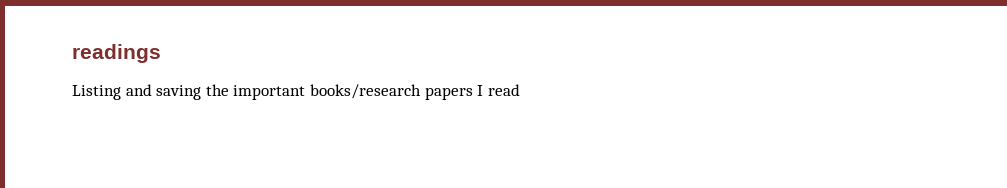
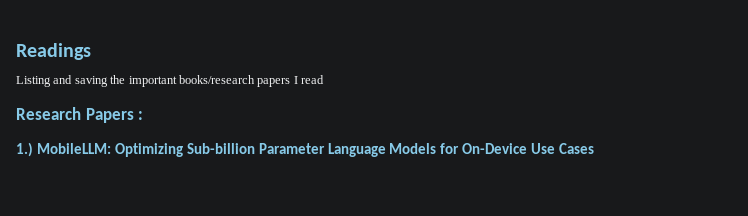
- readings
+ Readings
+ Research Papers :
+ 1.) MobileLLM: Optimizing Sub-billion Parameter Language Models for On-Device Use Cases

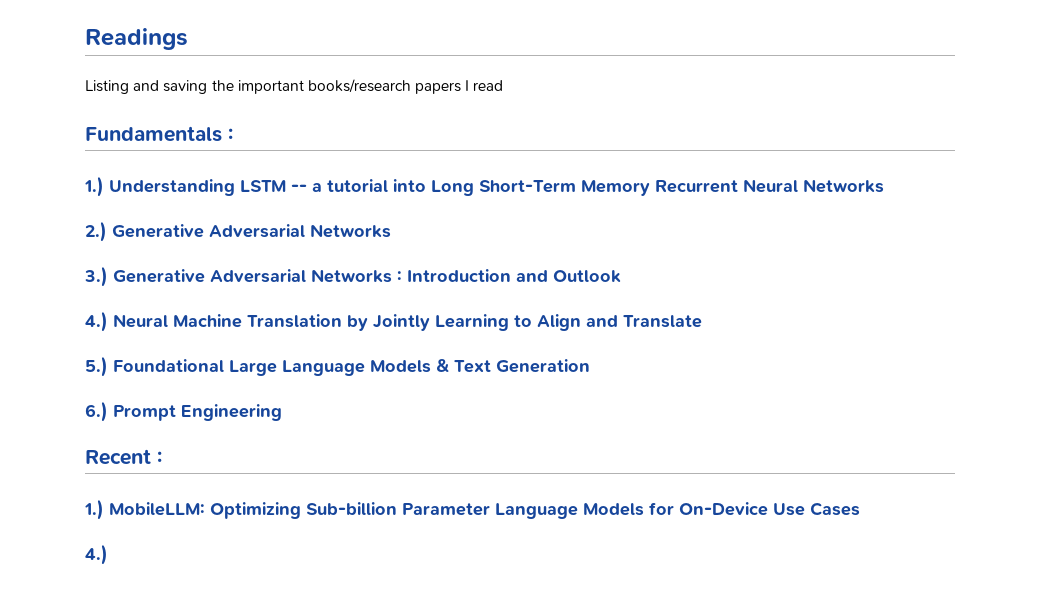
- Research Papers :
+ Fundamentals :
+ 1.) Understanding LSTM -- a tutorial into Long Short-Term Memory Recurrent Neural Networks
+ 2.) Generative Adversarial Networks
+ 3.) Generative Adversarial Networks : Introduction and Outlook
+ 4.) Neural Machine Translation by Jointly Learning to Align and Translate
+ 5.) Foundational Large Language Models & Text Generation
+ 6.) Prompt Engineering
+ Recent :
  1.) MobileLLM: Optimizing Sub-billion Parameter Language Models for On-Device Use Cases
+ 4.)

